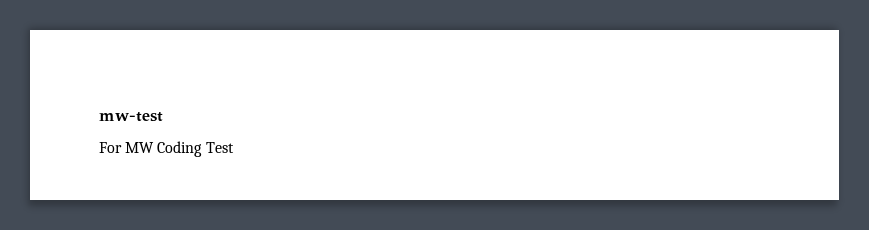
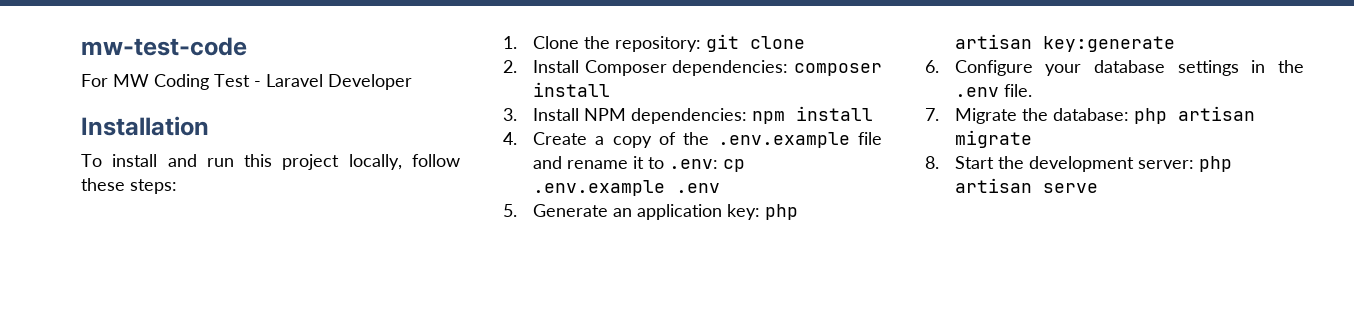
- mw-test
+ mw-test-code
- For MW Coding Test
+ For MW Coding Test - Laravel Developer
+ Installation
+ To install and run this project locally, follow these steps:
+ 1. Clone the repository: git clone
+ 2. Install Composer dependencies: composer install
+ 3. Install NPM dependencies: npm install
+ 4. Create a copy of the .env.example file and rename it to .env: cp .env.example .env
+ 5. Generate an application key: php artisan key:generate
+ 6. Configure your database settings in the .env file.
+ 7. Migrate the database: php artisan migrate
+ 8. Start the development server: php artisan serve

